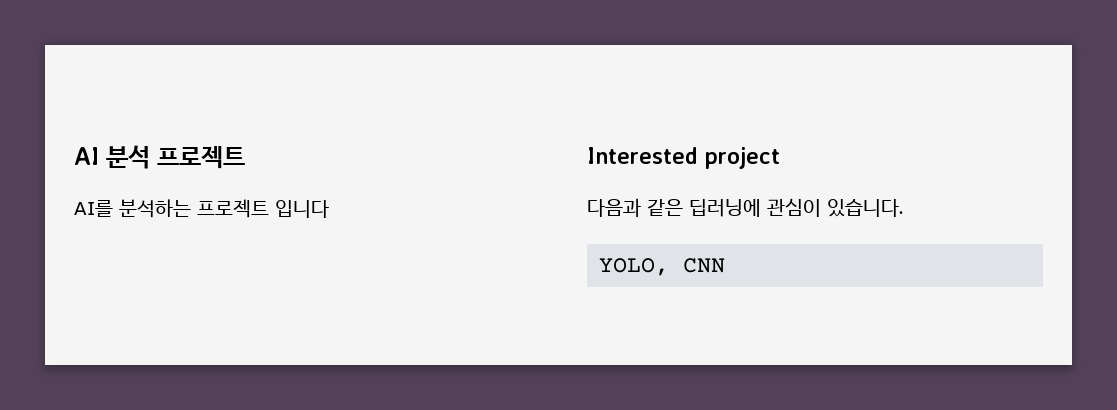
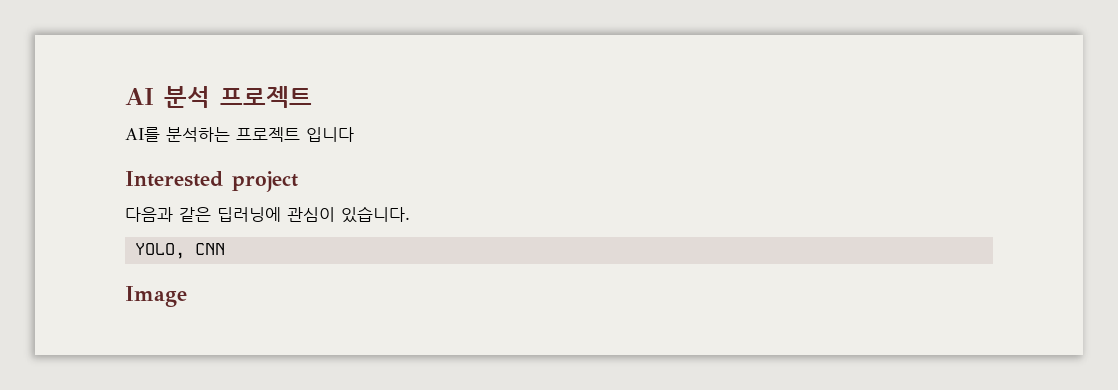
+ Image

